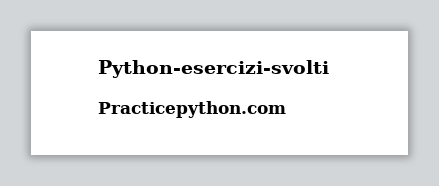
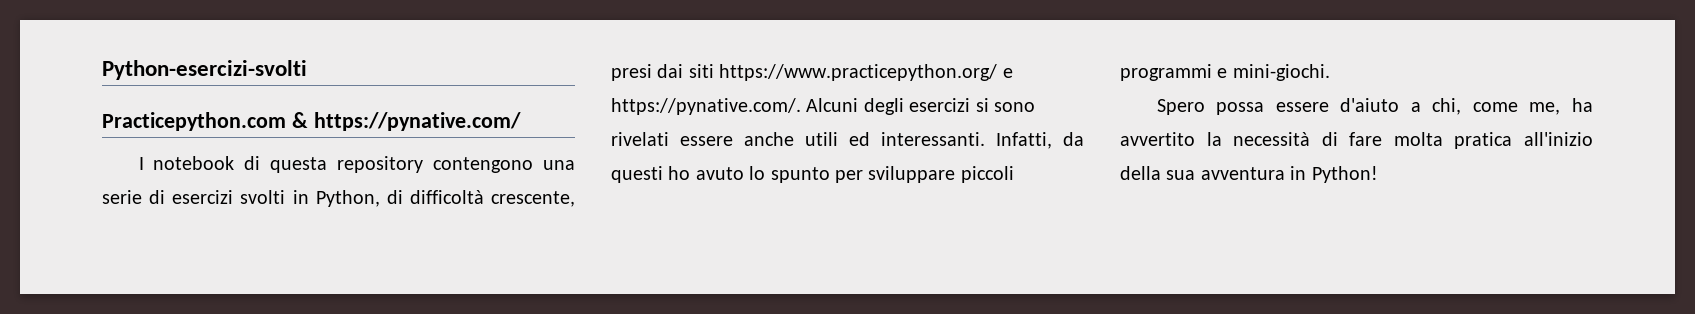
- Practicepython.com
+ Practicepython.com & https://pynative.com/
+ I notebook di questa repository contengono una serie di esercizi svolti in Python, di difficoltà crescente, presi dai siti https://www.practicepython.org/ e https://pynative.com/. Alcuni degli esercizi si sono rivelati essere anche utili ed interessanti. Infatti, da questi ho avuto lo spunto per sviluppare piccoli programmi e mini-giochi.
+ Spero possa essere d'aiuto a chi, come me, ha avvertito la necessità di fare molta pratica all'inizio della sua avventura in Python!

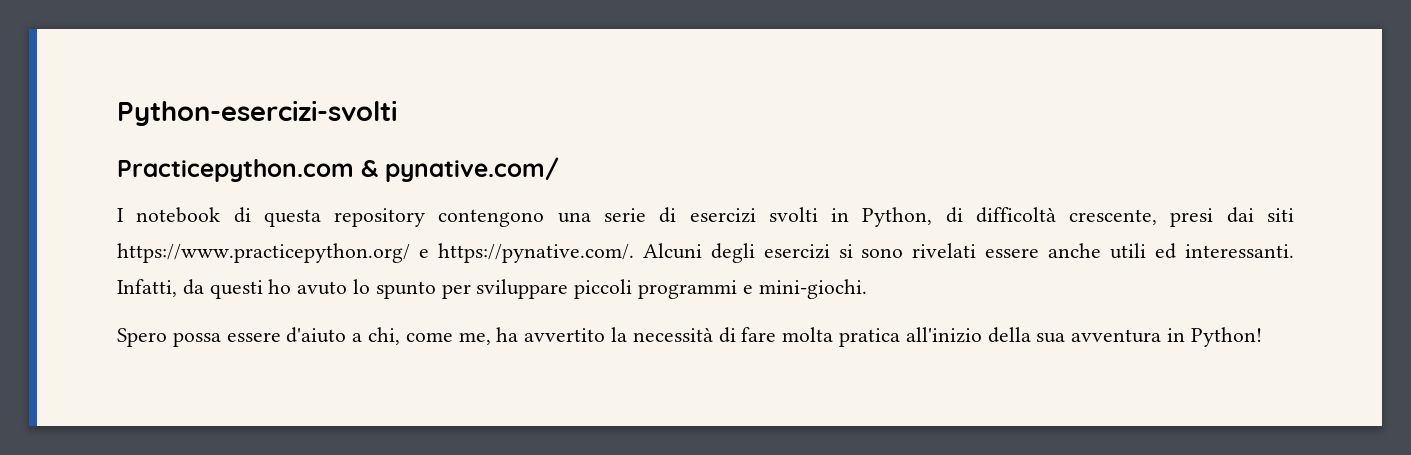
- Practicepython.com & https://pynative.com/
+ Practicepython.com & pynative.com/

